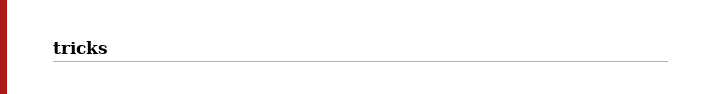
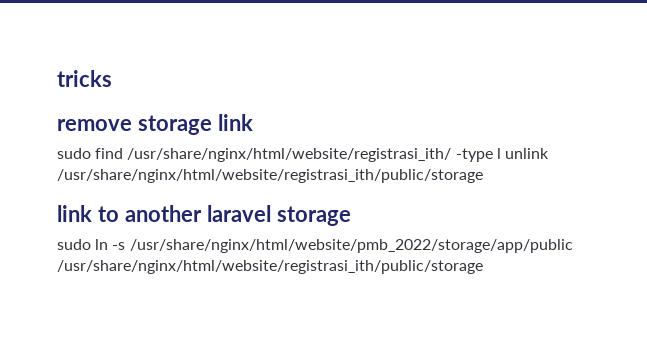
+ remove storage link
+ sudo find /usr/share/nginx/html/website/registrasi_ith/ -type l unlink /usr/share/nginx/html/website/registrasi_ith/public/storage
+ link to another laravel storage
+ sudo ln -s /usr/share/nginx/html/website/pmb_2022/storage/app/public /usr/share/nginx/html/website/registrasi_ith/public/storage

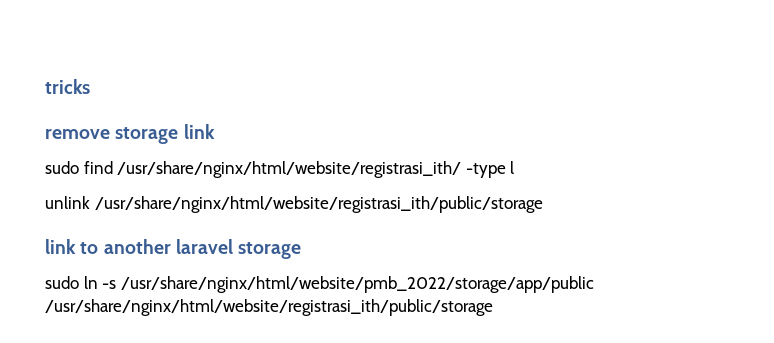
- sudo find /usr/share/nginx/html/website/registrasi_ith/ -type l unlink /usr/share/nginx/html/website/registrasi_ith/public/storage
+ sudo find /usr/share/nginx/html/website/registrasi_ith/ -type l
+ unlink /usr/share/nginx/html/website/registrasi_ith/public/storage

